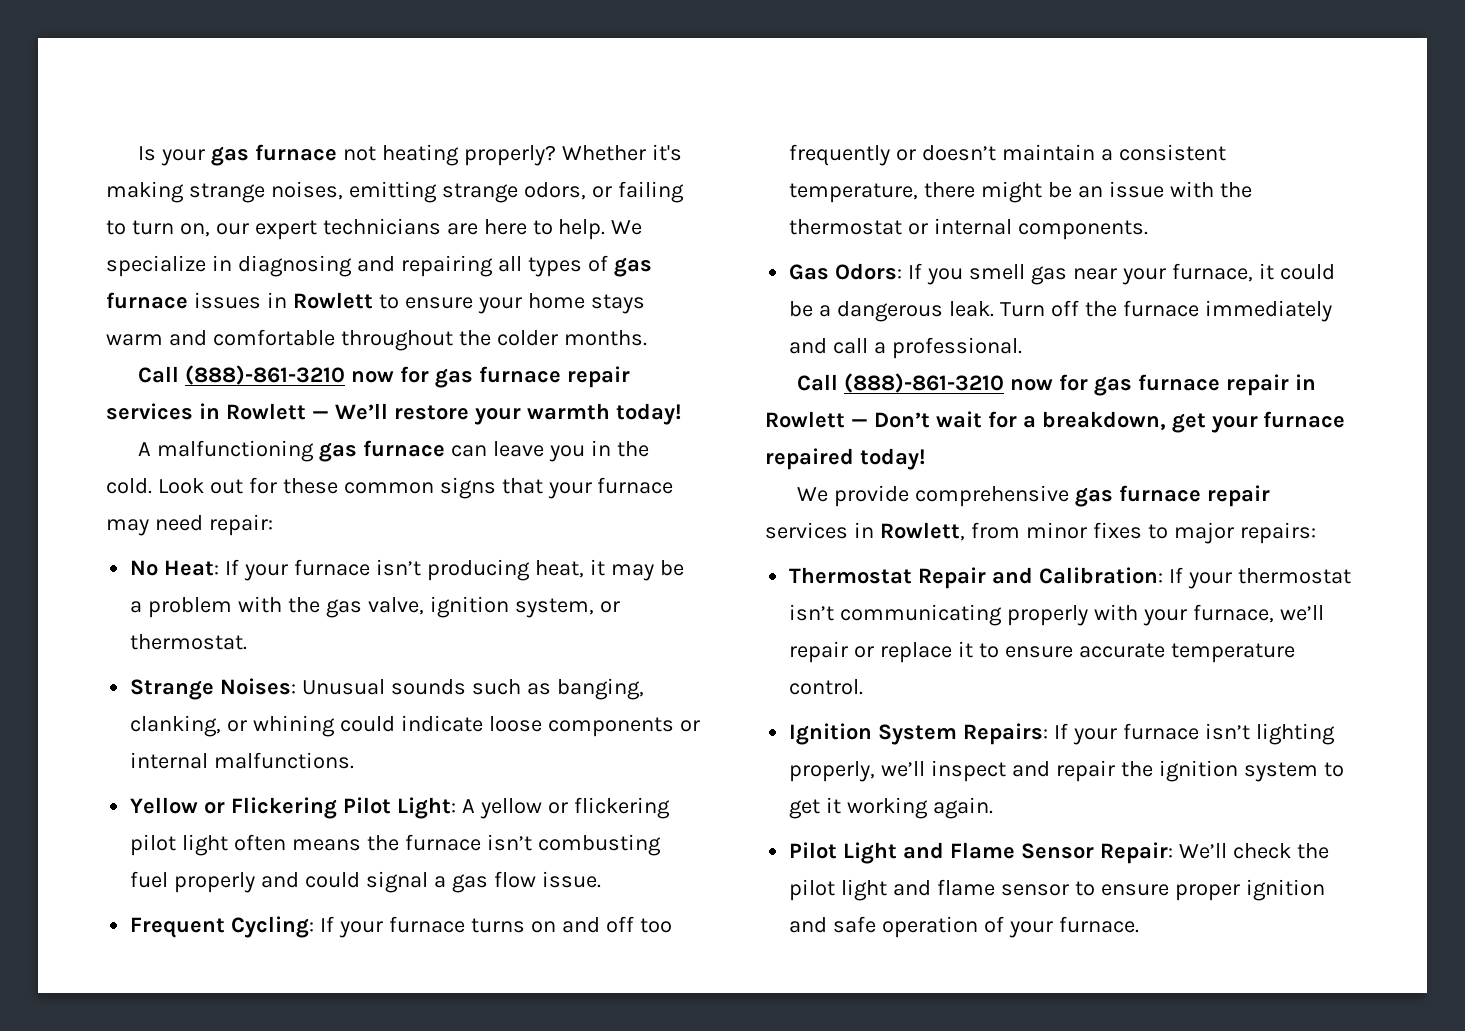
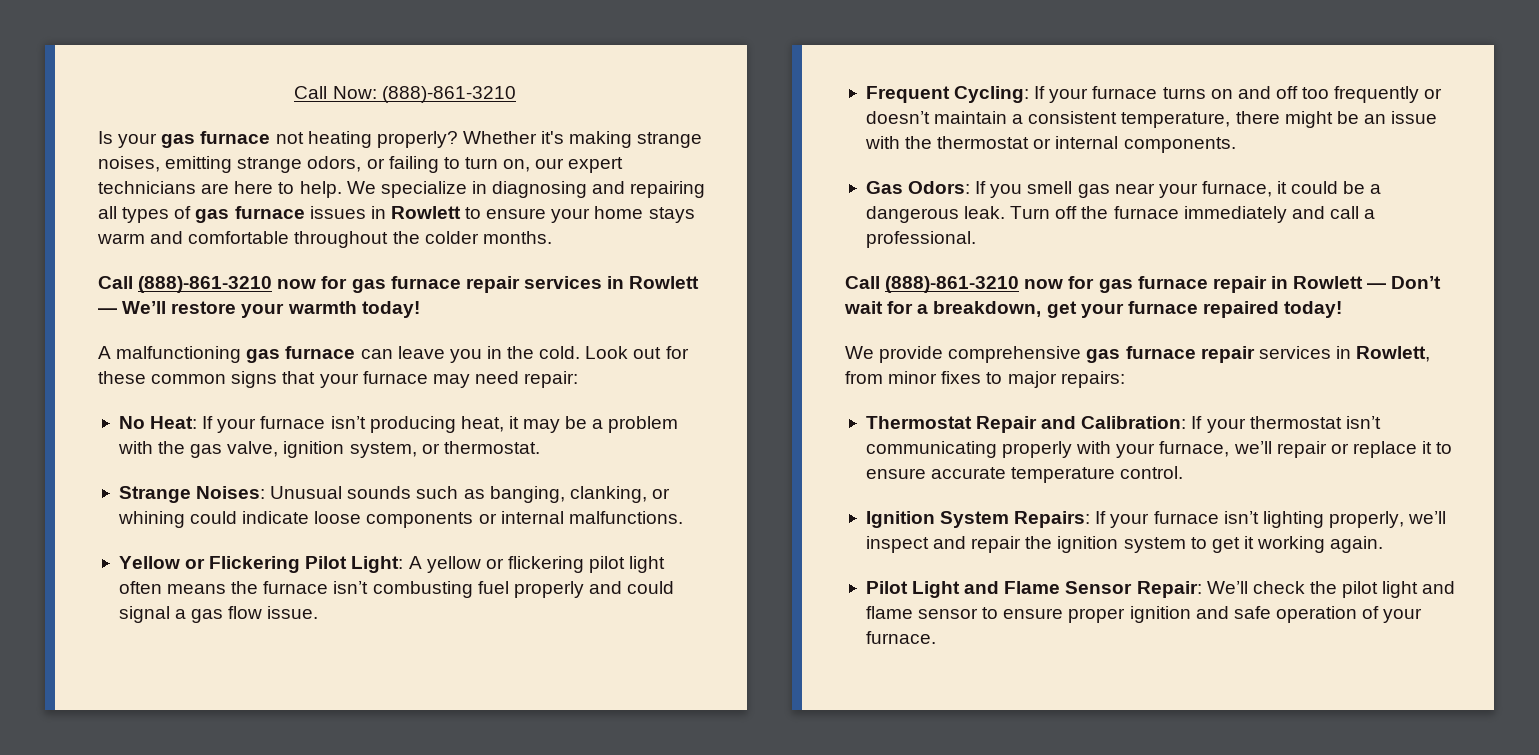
+ Call Now: (888)-861-3210

